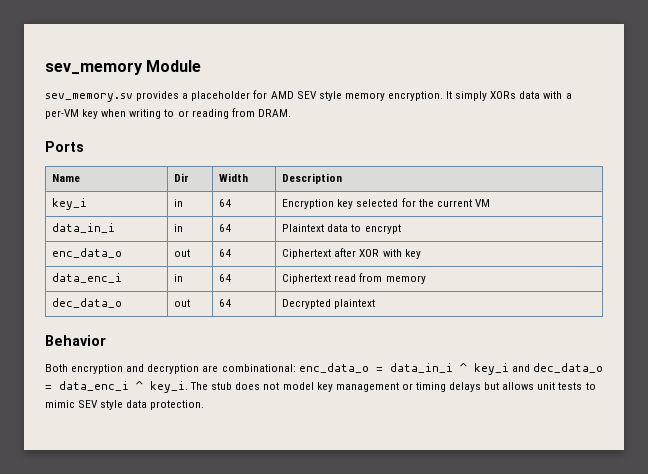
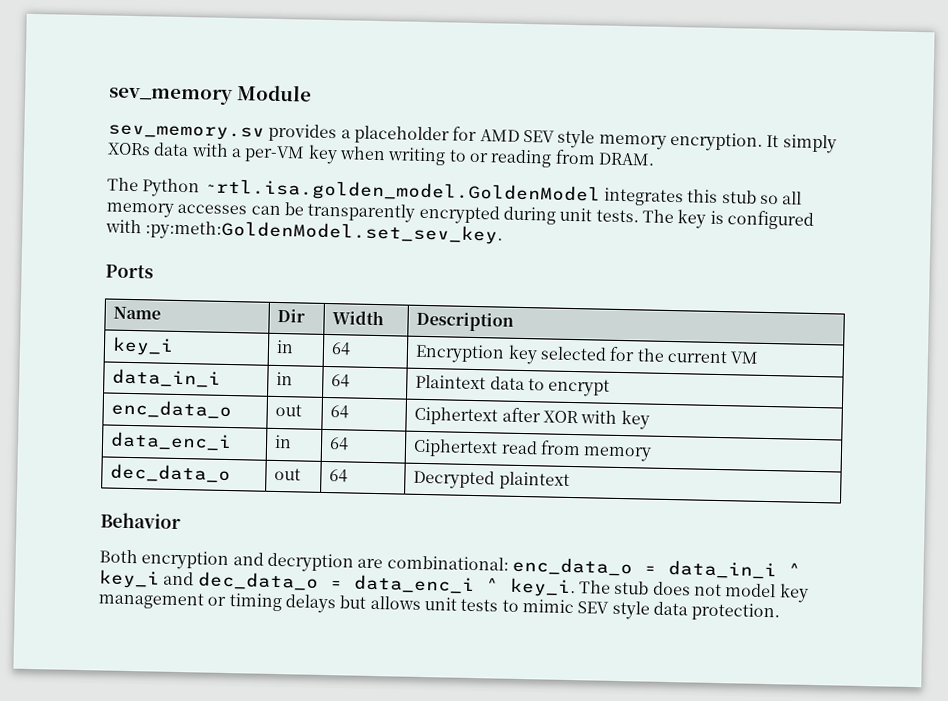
+ The Python ~rtl.isa.golden_model.GoldenModel integrates this stub so all memory accesses can be transparently encrypted during unit tests. The key is configured with :py:meth:GoldenModel.set_sev_key.

